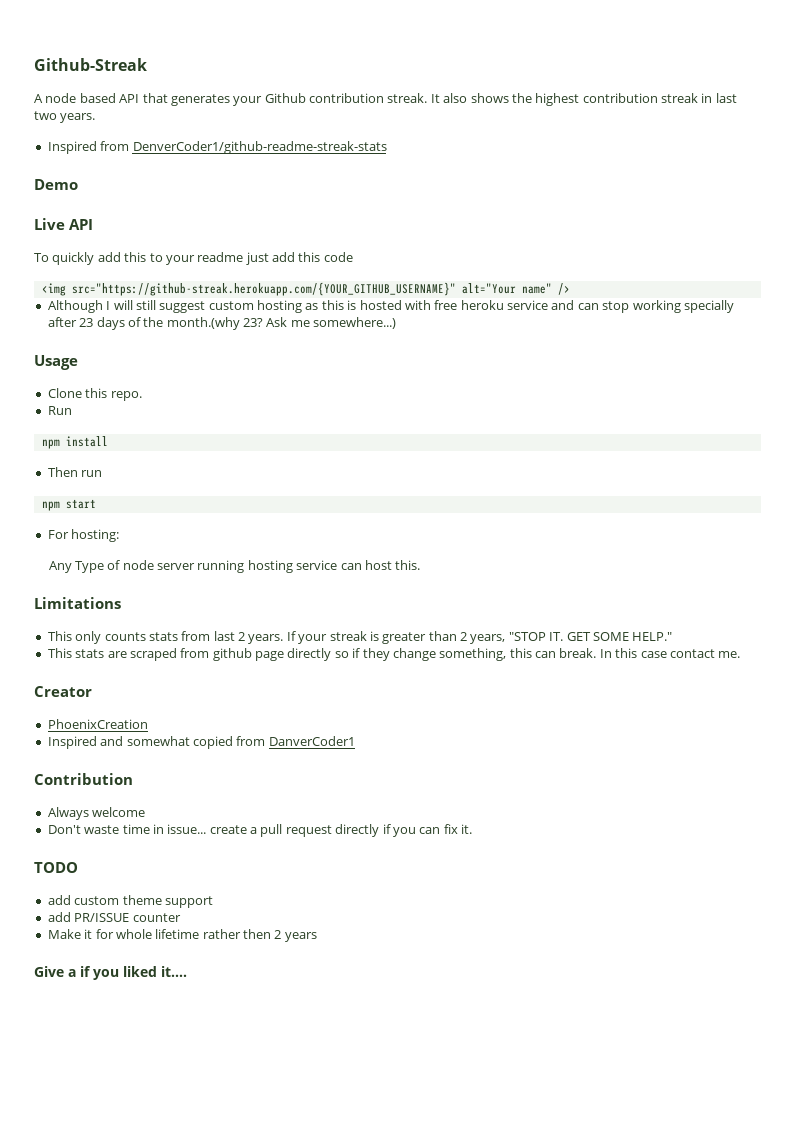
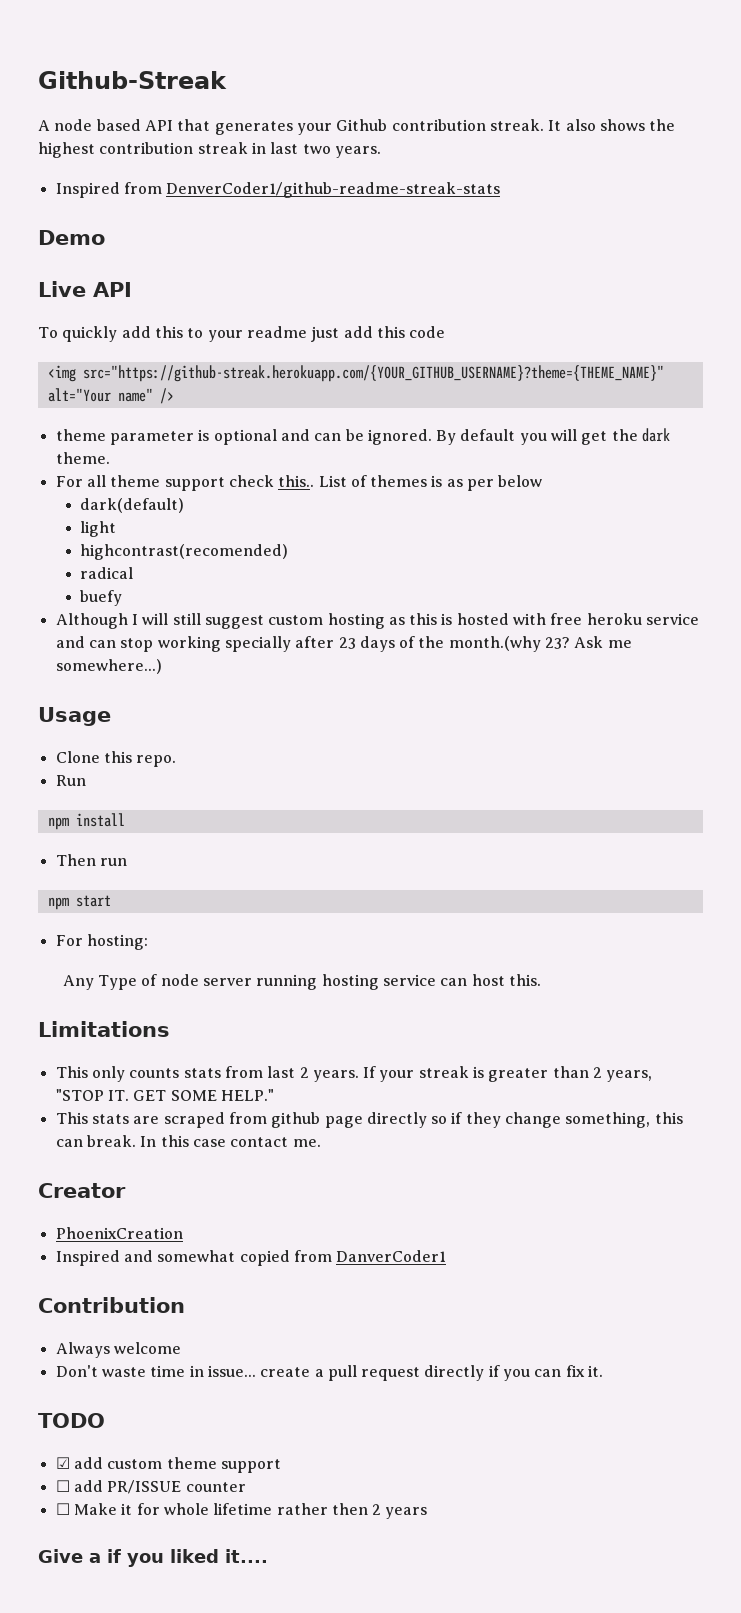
- <img src="https://github-streak.herokuapp.com/{YOUR_GITHUB_USERNAME}" alt="Your name" />
+ <img src="https://github-streak.herokuapp.com/{YOUR_GITHUB_USERNAME}?theme={THEME_NAME}" alt="Your name" />
+ theme parameter is optional and can be ignored. By default you will get the dark theme.
+ For all theme support check this.. List of themes is as per below
+ dark(default)
+ light
+ highcontrast(recomended)
+ radical
+ buefy
- add custom theme support
+ ☑ add custom theme support
- add PR/ISSUE counter
+ ☐ add PR/ISSUE counter
- Make it for whole lifetime rather then 2 years
+ ☐ Make it for whole lifetime rather then 2 years

